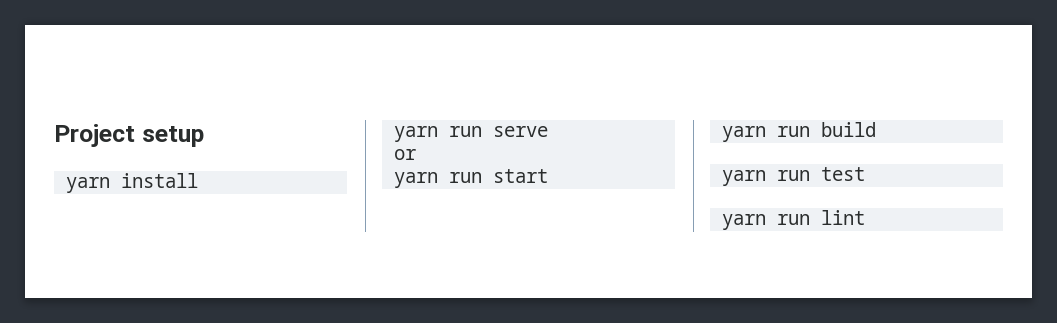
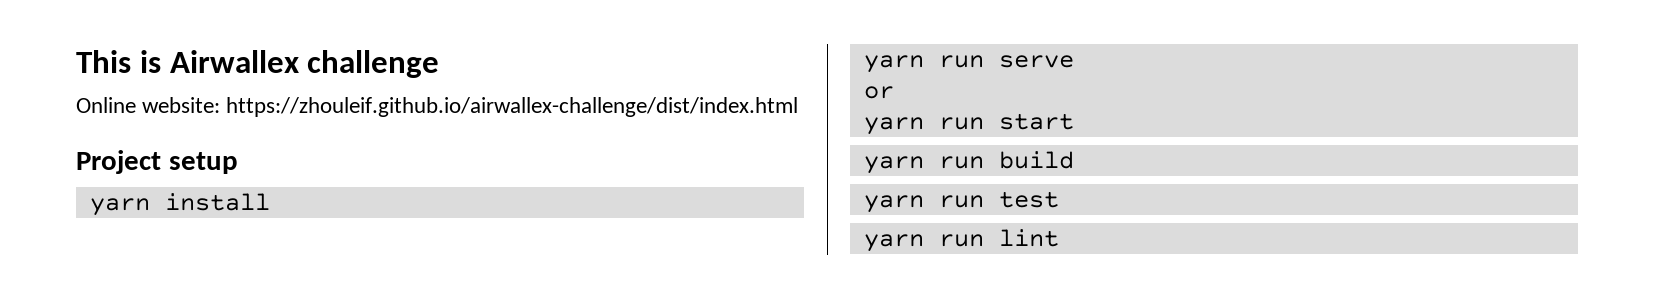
+ This is Airwallex challenge
+ Online website: https://zhouleif.github.io/airwallex-challenge/dist/index.html

